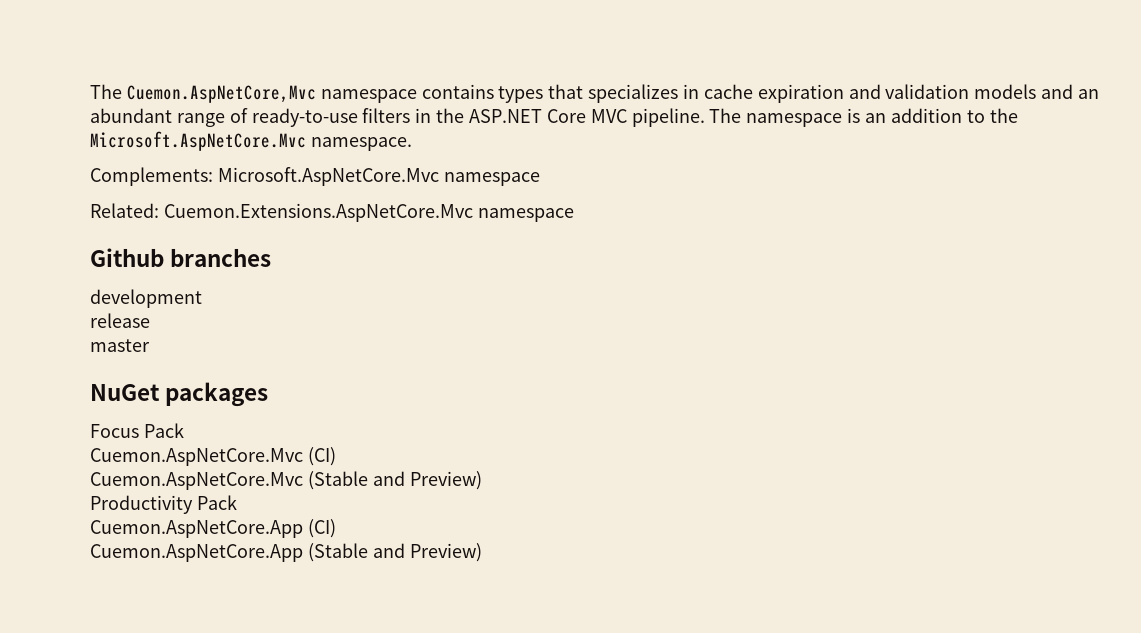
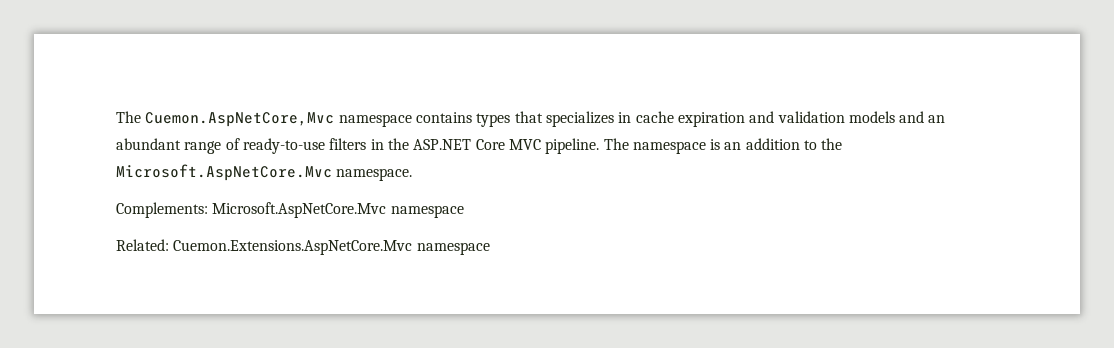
- Github branches
- development
- release
- master
- NuGet packages
- Focus Pack
- Cuemon.AspNetCore.Mvc (CI)
- Cuemon.AspNetCore.Mvc (Stable and Preview)
- Productivity Pack
- Cuemon.AspNetCore.App (CI)
- Cuemon.AspNetCore.App (Stable and Preview)

